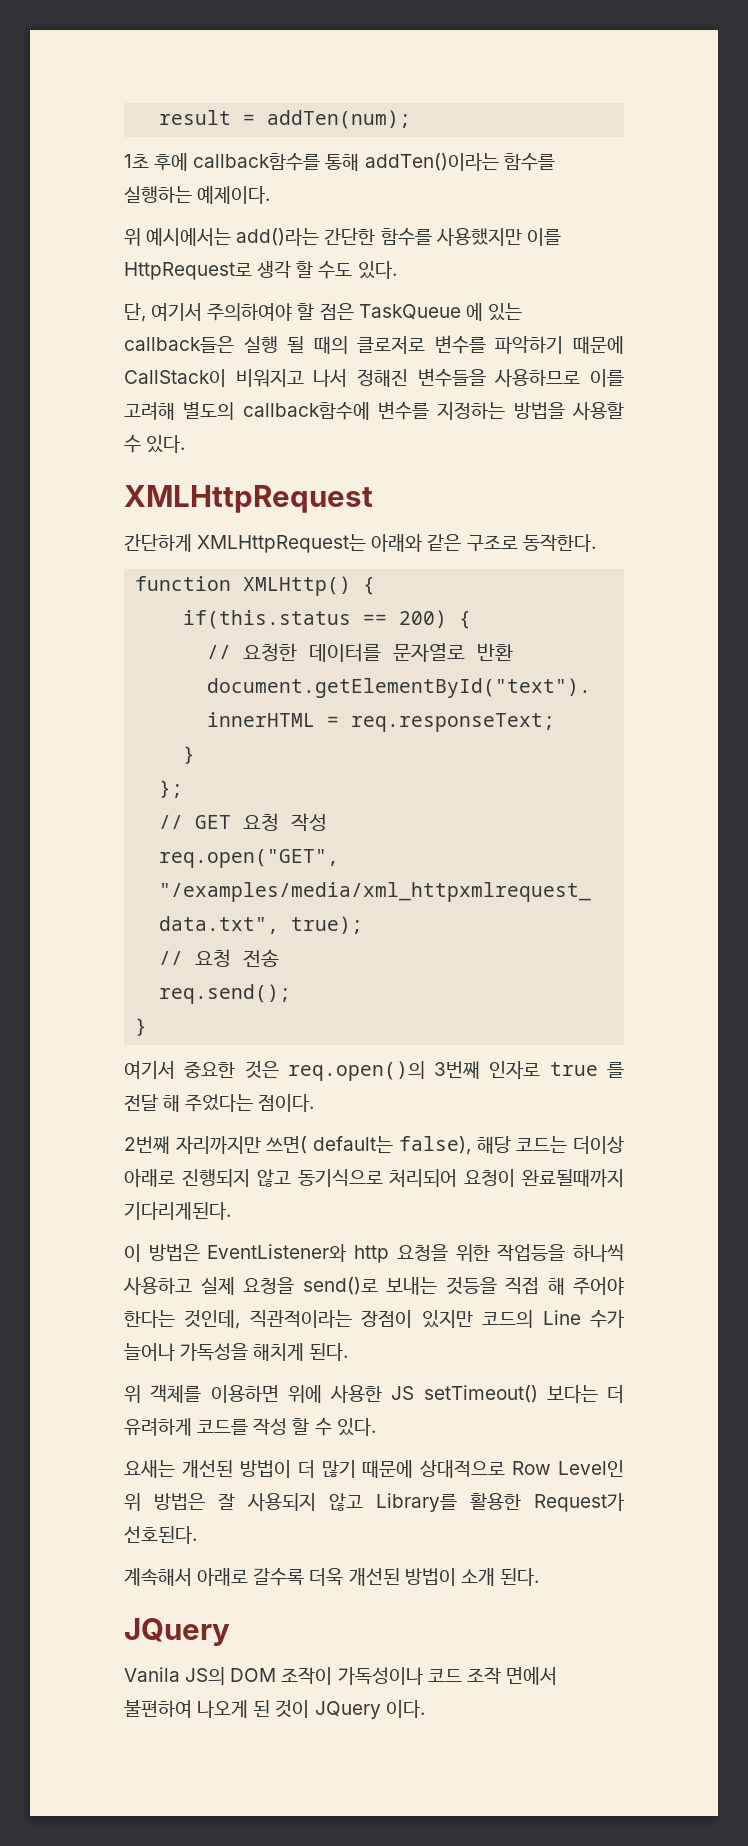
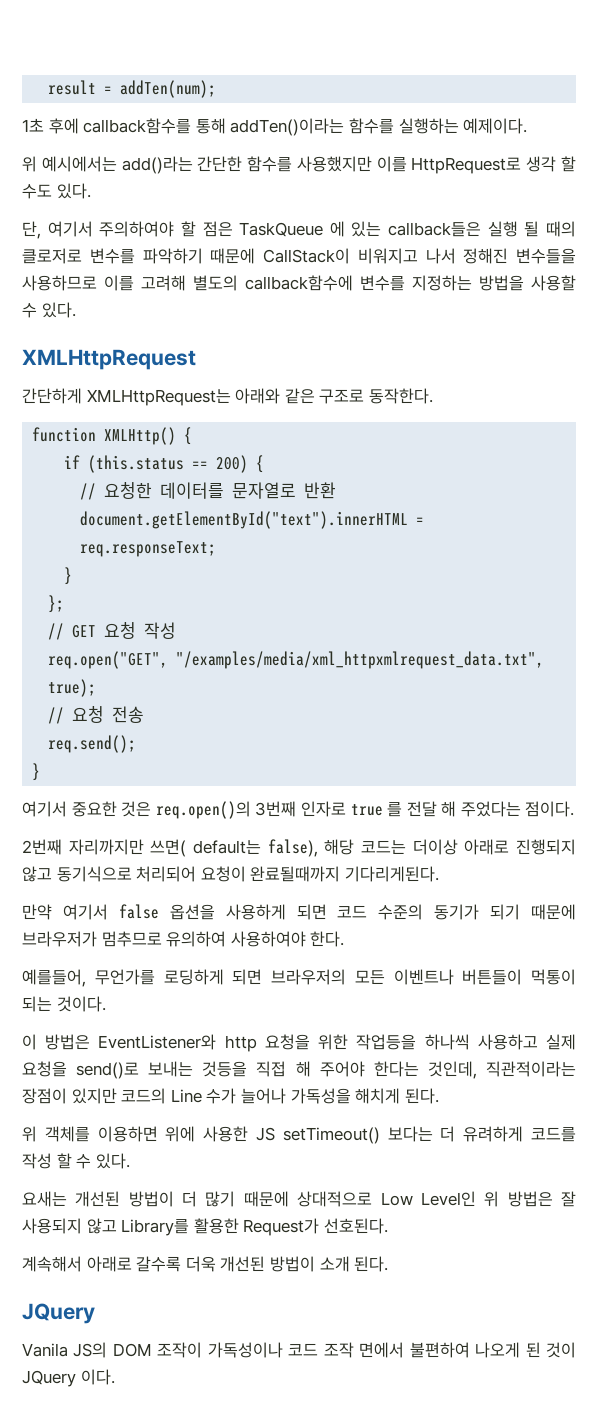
- if(this.status == 200) {
+ if (this.status == 200) {
+ 만약 여기서 false 옵션을 사용하게 되면 코드 수준의 동기가 되기 때문에 브라우저가 멈추므로 유의하여 사용하여야 한다.
+ 예를들어, 무언가를 로딩하게 되면 브라우저의 모든 이벤트나 버튼들이 먹통이 되는 것이다.
- 요새는 개선된 방법이 더 많기 때문에 상대적으로 Row Level인 위 방법은 잘 사용되지 않고 Library를 활용한 Request가 선호된다.
+ 요새는 개선된 방법이 더 많기 때문에 상대적으로 Low Level인 위 방법은 잘 사용되지 않고 Library를 활용한 Request가 선호된다.

